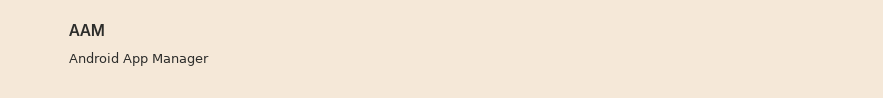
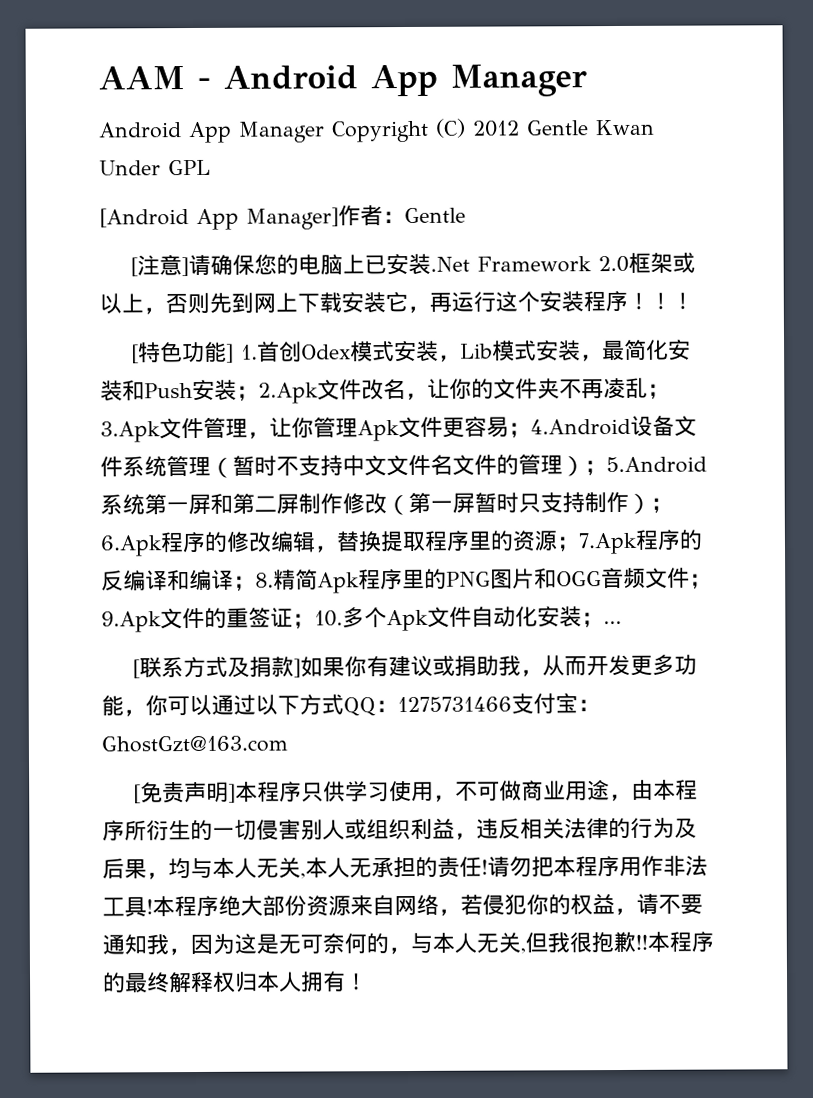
- AAM
- Android App Manager
+ AAM - Android App Manager
+ Android App Manager Copyright (C) 2012 Gentle Kwan Under GPL
+ [Android App Manager]作者：Gentle
+ [注意]请确保您的电脑上已安装.Net Framework 2.0框架或以上，否则先到网上下载安装它，再运行这个安装程序！！！
+ [特色功能] 1.首创Odex模式安装，Lib模式安装，最简化安装和Push安装；2.Apk文件改名，让你的文件夹不再凌乱；3.Apk文件管理，让你管理Apk文件更容易；4.Android设备文件系统管理（暂时不支持中文文件名文件的管理）；5.Android系统第一屏和第二屏制作修改（第一屏暂时只支持制作）；6.Apk程序的修改编辑，替换提取程序里的资源；7.Apk程序的反编译和编译；8.精简Apk程序里的PNG图片和OGG音频文件；9.Apk文件的重签证；10.多个Apk文件自动化安装；...
+ [联系方式及捐款]如果你有建议或捐助我，从而开发更多功能，你可以通过以下方式QQ：1275731466支付宝：GhostGzt@163.com
+ [免责声明]本程序只供学习使用，不可做商业用途，由本程序所衍生的一切侵害别人或组织利益，违反相关法律的行为及后果，均与本人无关,本人无承担的责任!请勿把本程序用作非法工具!本程序绝大部份资源来自网络，若侵犯你的权益，请不要通知我，因为这是无可奈何的，与本人无关,但我很抱歉!!本程序的最终解释权归本人拥有！

